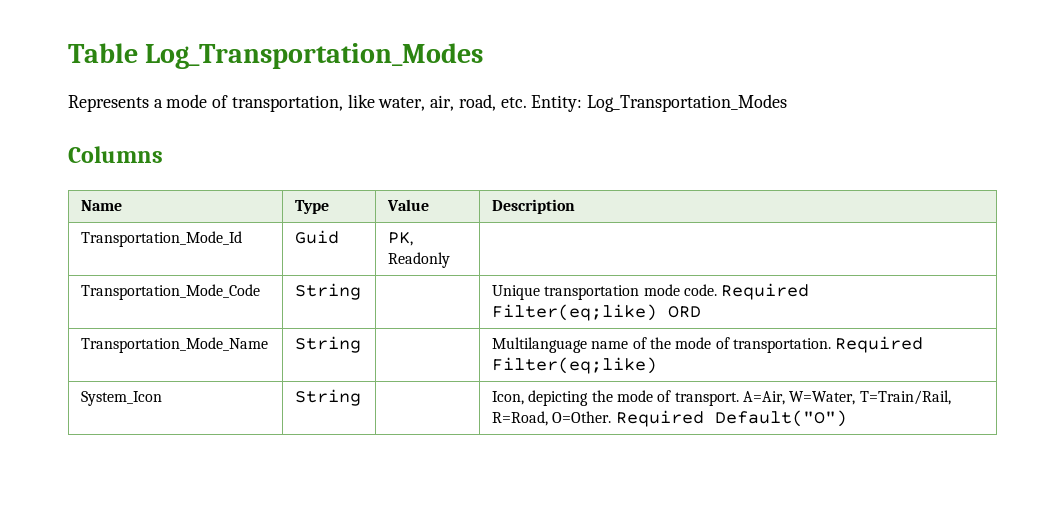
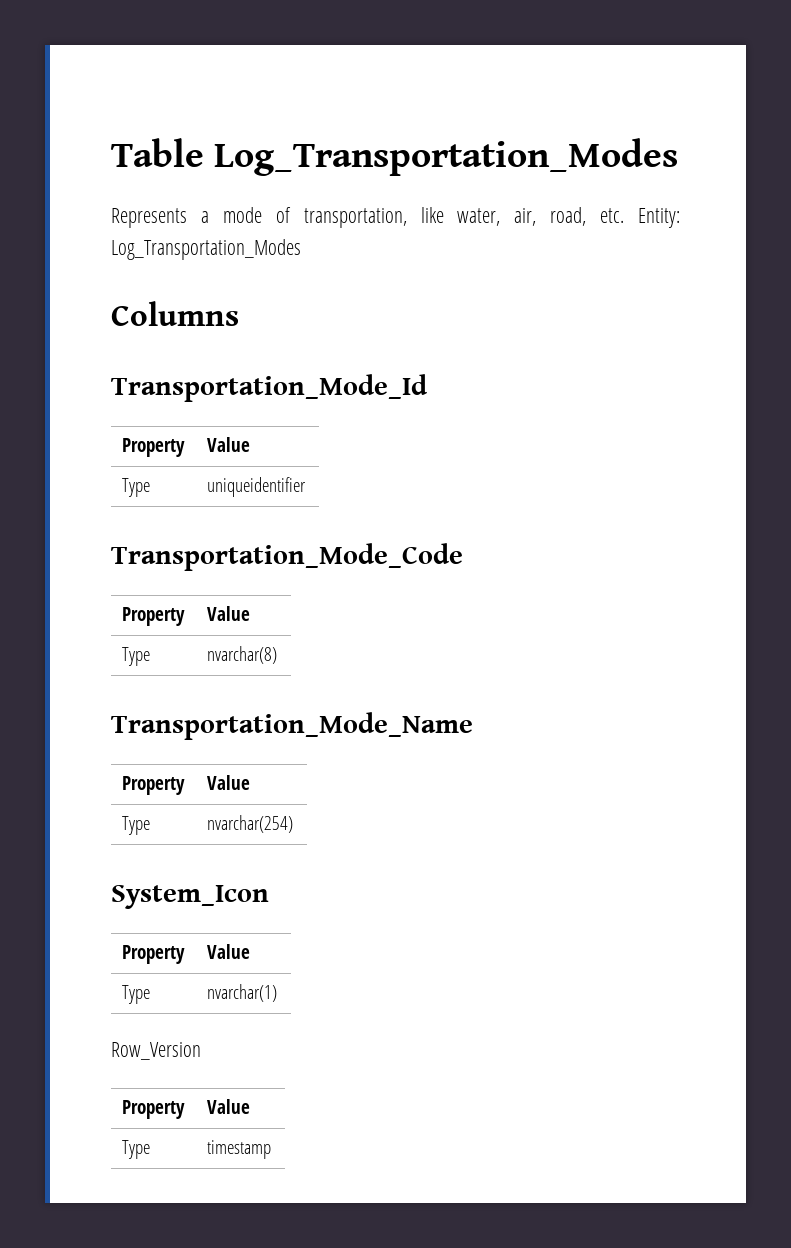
- Name | Type | Value | Description
- Transportation_Mode_Id | Guid | PK, Readonly |
- Transportation_Mode_Code | String | | Unique transportation mode code. Required Filter(eq;like) ORD
- Transportation_Mode_Name | String | | Multilanguage name of the mode of transportation. Required Filter(eq;like)
- System_Icon | String | | Icon, depicting the mode of transport. A=Air, W=Water, T=Train/Rail, R=Road, O=Other. Required Default("O")
+ Transportation_Mode_Id
+ Property | Value
+ Type | uniqueidentifier
+ Transportation_Mode_Code
+ Property | Value
+ Type | nvarchar(8)
+ Transportation_Mode_Name
+ Property | Value
+ Type | nvarchar(254)
+ System_Icon
+ Property | Value
+ Type | nvarchar(1)
+ Row_Version
+ Property | Value
+ Type | timestamp

